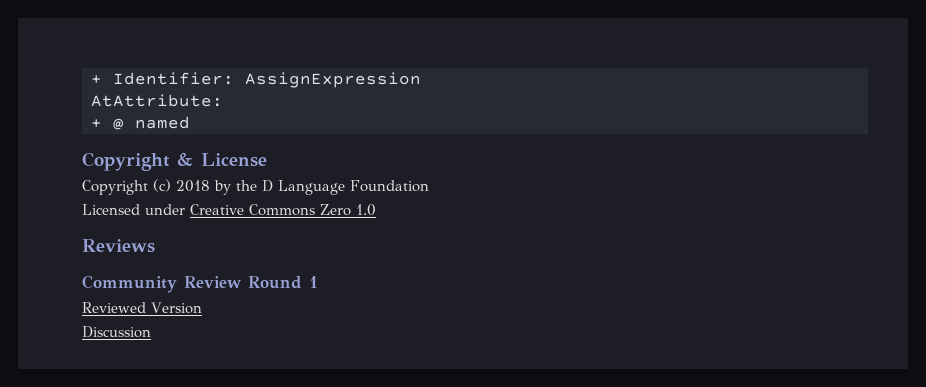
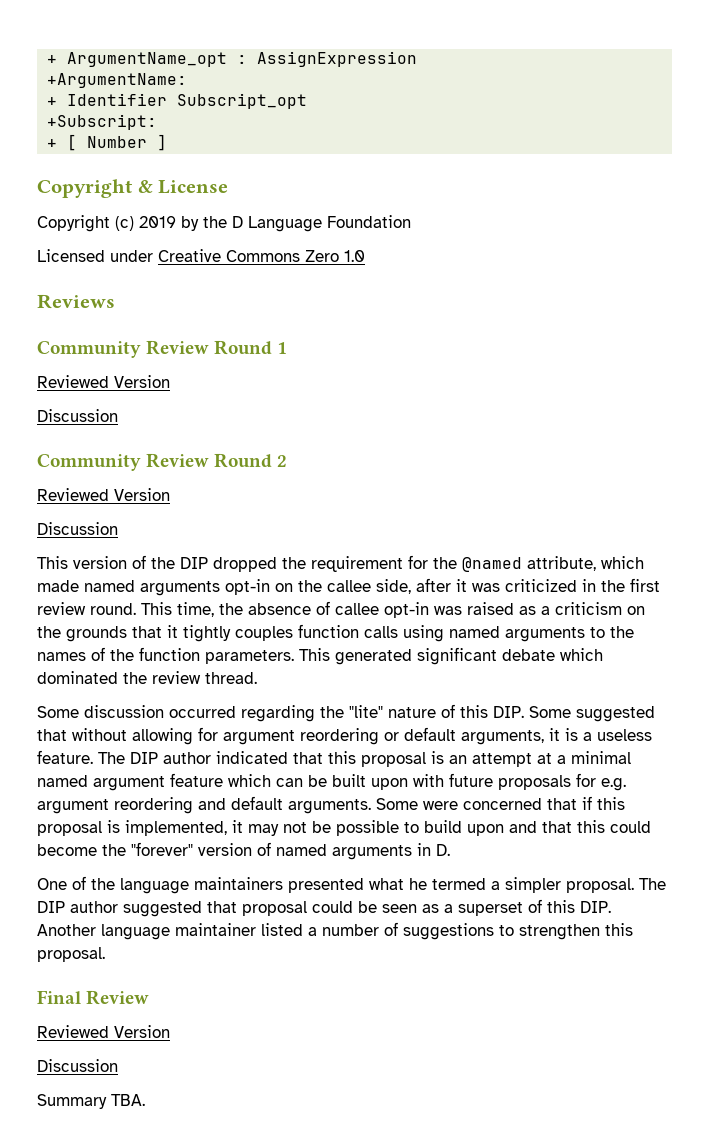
- + Identifier: AssignExpression
+ + ArgumentName_opt : AssignExpression
- AtAttribute:
- + @ named
+ +ArgumentName:
+ + Identifier Subscript_opt
+ +Subscript:
+ + [ Number ]
- Copyright (c) 2018 by the D Language Foundation
+ Copyright (c) 2019 by the D Language Foundation
+ Community Review Round 2
+ Reviewed Version
+ Discussion
+ This version of the DIP dropped the requirement for the @named attribute, which made named arguments opt-in on the callee side, after it was criticized in the first review round. This time, the absence of callee opt-in was raised as a criticism on the grounds that it tightly couples function calls using named arguments to the names of the function parameters. This generated significant debate which dominated the review thread.
+ Some discussion occurred regarding the "lite" nature of this DIP. Some suggested that without allowing for argument reordering or default arguments, it is a useless feature. The DIP author indicated that this proposal is an attempt at a minimal named argument feature which can be built upon with future proposals for e.g. argument reordering and default arguments. Some were concerned that if this proposal is implemented, it may not be possible to build upon and that this could become the "forever" version of named arguments in D.
+ One of the language maintainers presented what he termed a simpler proposal. The DIP author suggested that proposal could be seen as a superset of this DIP. Another language maintainer listed a number of suggestions to strengthen this proposal.
+ Final Review
+ Reviewed Version
+ Discussion
+ Summary TBA.

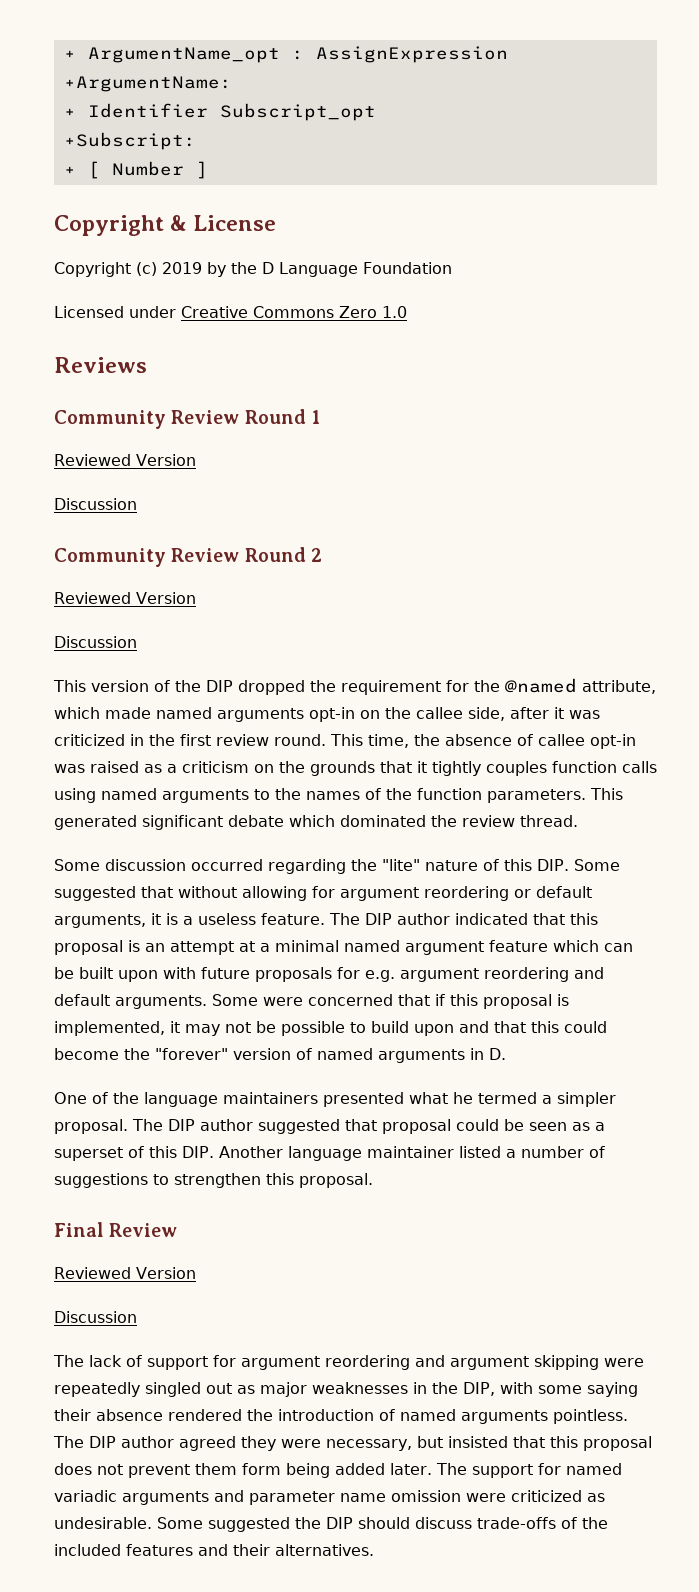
- Summary TBA.
+ The lack of support for argument reordering and argument skipping were repeatedly singled out as major weaknesses in the DIP, with some saying their absence rendered the introduction of named arguments pointless. The DIP author agreed they were necessary, but insisted that this proposal does not prevent them form being added later. The support for named variadic arguments and parameter name omission were criticized as undesirable. Some suggested the DIP should discuss trade-offs of the included features and their alternatives.

